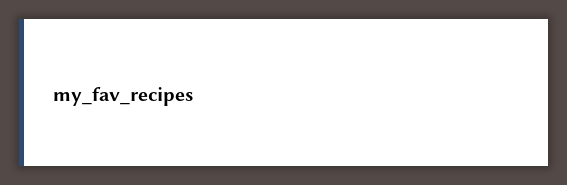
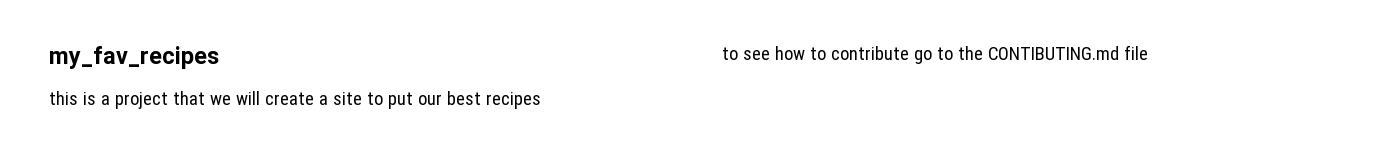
+ this is a project that we will create a site to put our best recipes
+ to see how to contribute go to the CONTIBUTING.md file

